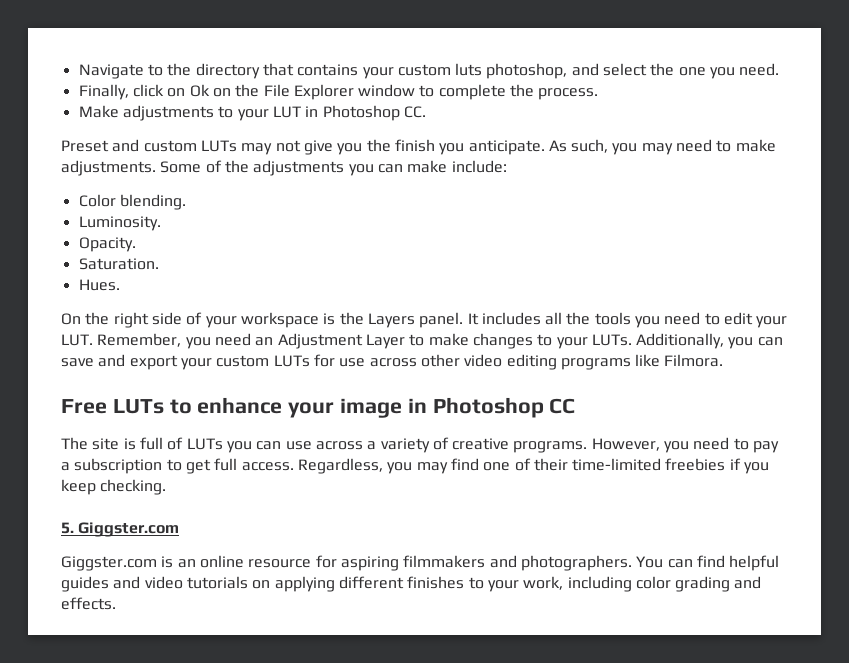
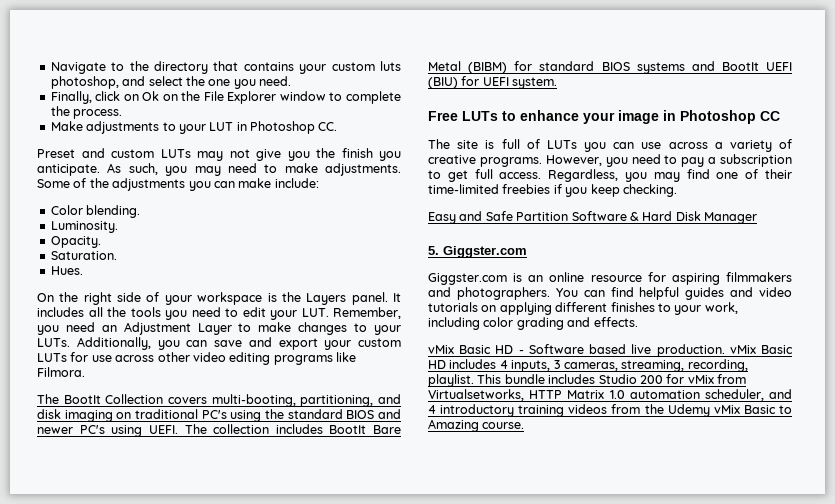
+ The BootIt Collection covers multi-booting, partitioning, and disk imaging on traditional PC's using the standard BIOS and newer PC's using UEFI. The collection includes BootIt Bare Metal (BIBM) for standard BIOS systems and BootIt UEFI (BIU) for UEFI system.
+ Easy and Safe Partition Software & Hard Disk Manager
+ vMix Basic HD - Software based live production. vMix Basic HD includes 4 inputs, 3 cameras, streaming, recording, playlist. This bundle includes Studio 200 for vMix from Virtualsetworks, HTTP Matrix 1.0 automation scheduler, and 4 introductory training videos from the Udemy vMix Basic to Amazing course.

